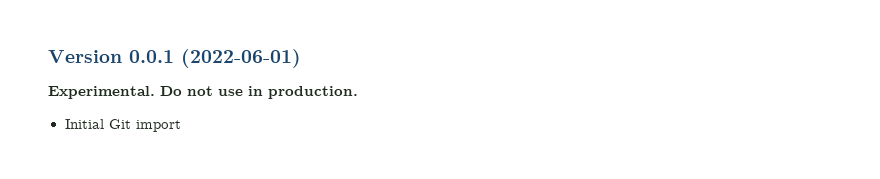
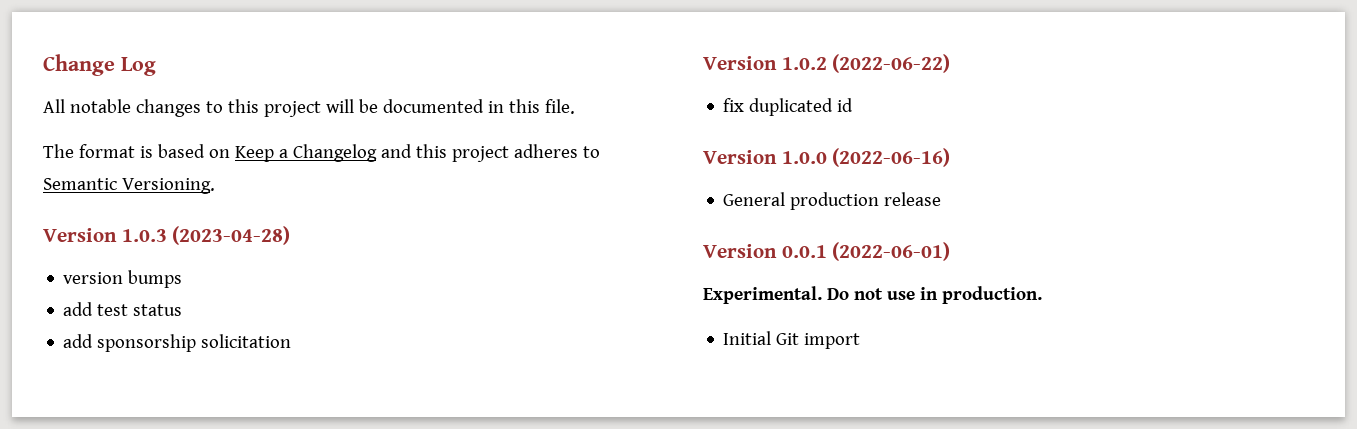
+ Change Log
+ All notable changes to this project will be documented in this file.
+ The format is based on Keep a Changelog and this project adheres to Semantic Versioning.
+ Version 1.0.3 (2023-04-28)
+ version bumps
+ add test status
+ add sponsorship solicitation
+ Version 1.0.2 (2022-06-22)
+ fix duplicated id
+ Version 1.0.0 (2022-06-16)
+ General production release

